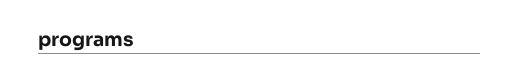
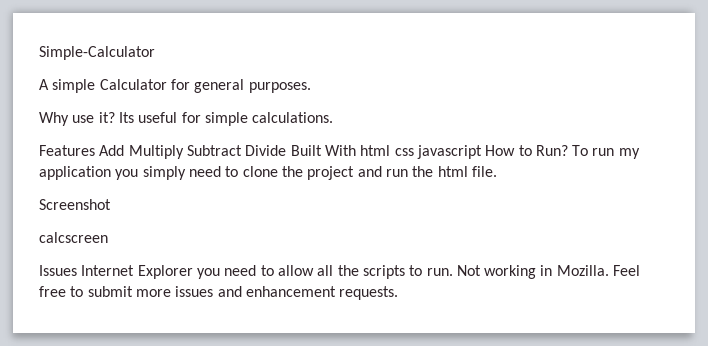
- programs
+ Simple-Calculator
+ A simple Calculator for general purposes.
+ Why use it? Its useful for simple calculations.
+ Features Add Multiply Subtract Divide Built With html css javascript How to Run? To run my application you simply need to clone the project and run the html file.
+ Screenshot
+ calcscreen
+ Issues Internet Explorer you need to allow all the scripts to run. Not working in Mozilla. Feel free to submit more issues and enhancement requests.

